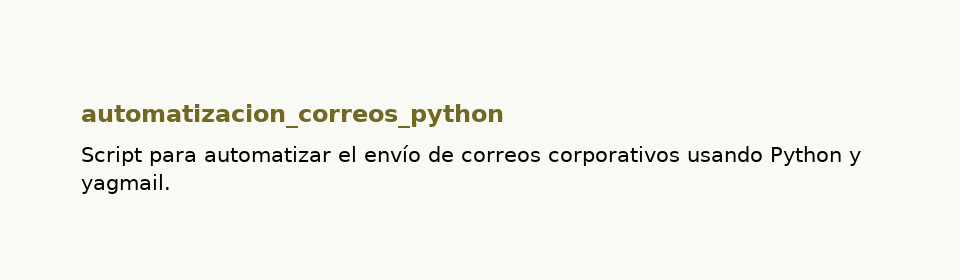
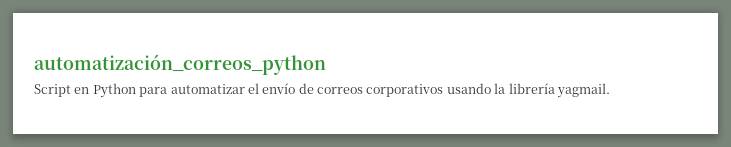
- automatizacion_correos_python
+ automatización_correos_python
- Script para automatizar el envío de correos corporativos usando Python y yagmail.
+ Script en Python para automatizar el envío de correos corporativos usando la librería yagmail.

